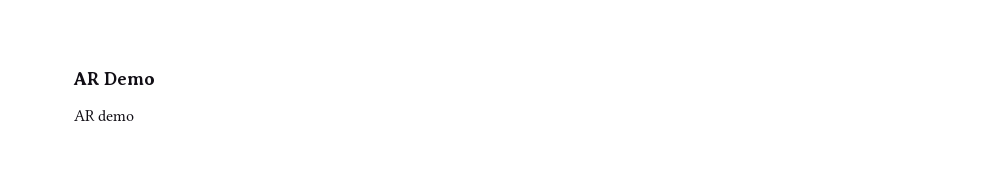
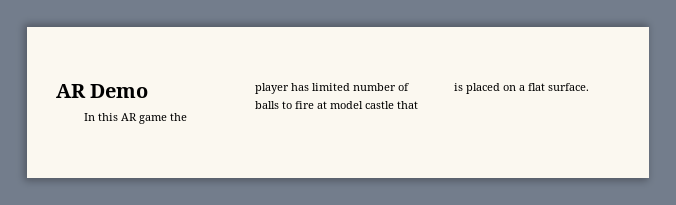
- AR demo
+ In this AR game the player has limited number of balls to fire at model castle that is placed on a flat surface.

